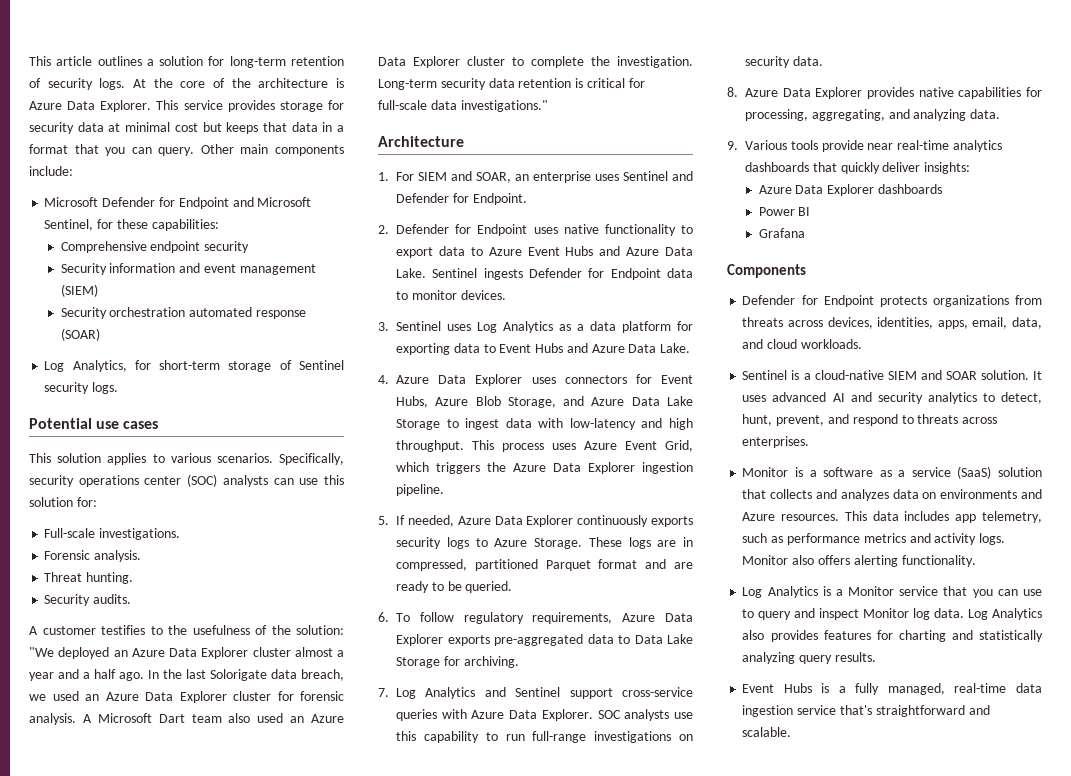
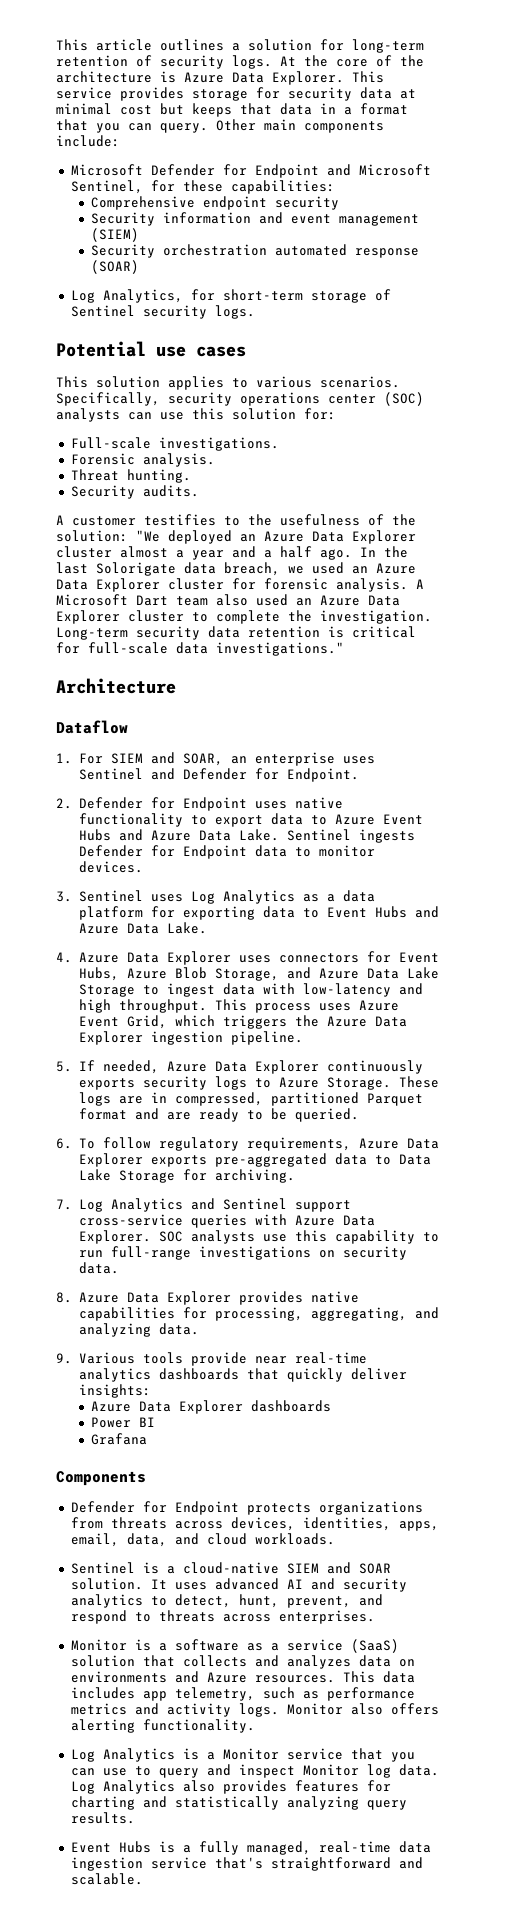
+ Dataflow

